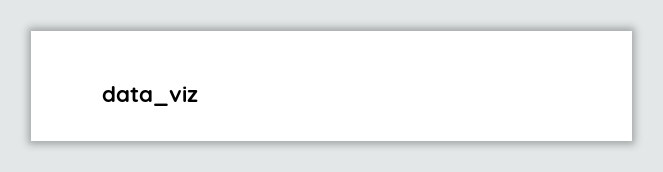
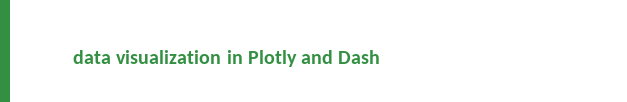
- data_viz
+ data visualization in Plotly and Dash

